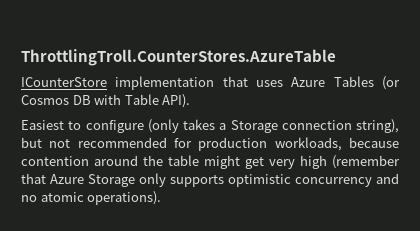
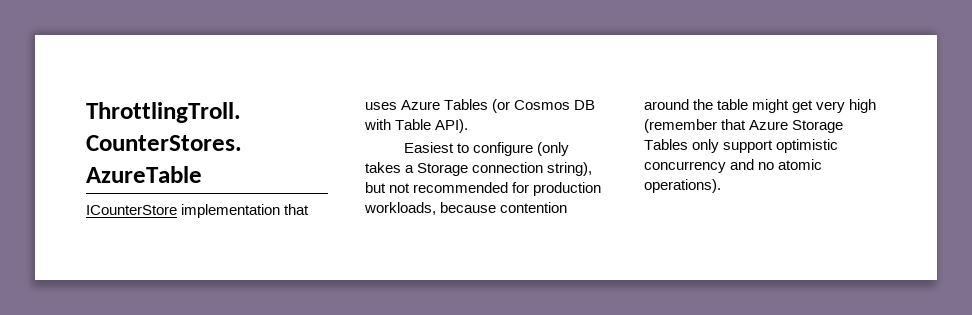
- Easiest to configure (only takes a Storage connection string), but not recommended for production workloads, because contention around the table might get very high (remember that Azure Storage only supports optimistic concurrency and no atomic operations).
+ Easiest to configure (only takes a Storage connection string), but not recommended for production workloads, because contention around the table might get very high (remember that Azure Storage Tables only support optimistic concurrency and no atomic operations).

